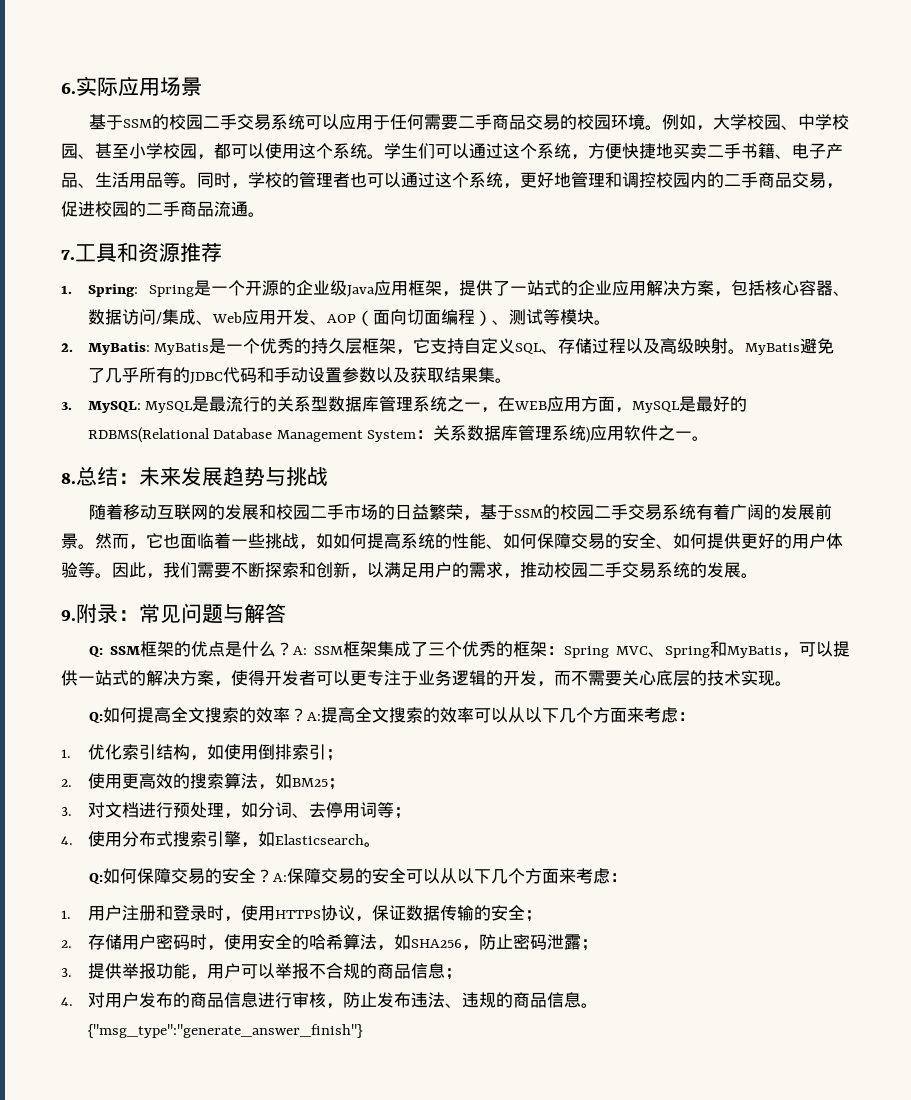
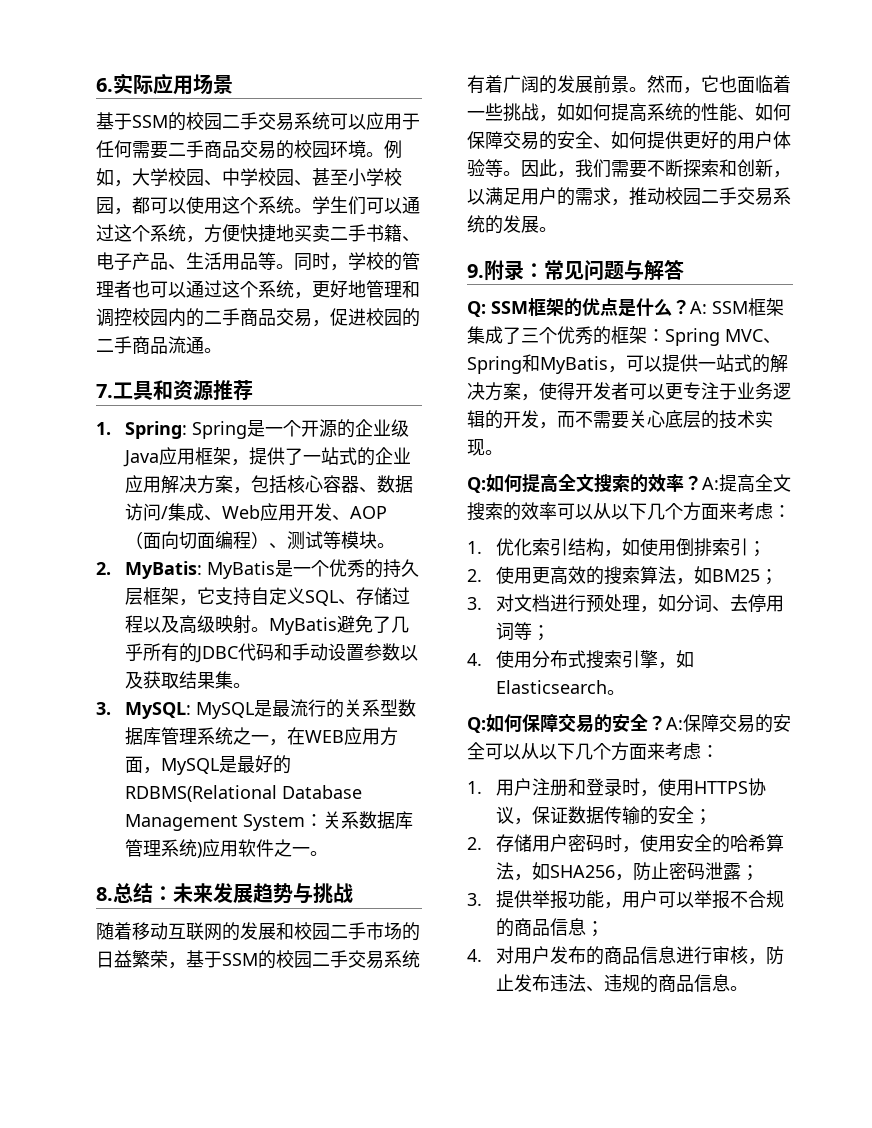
- {"msg_type":"generate_answer_finish"}

